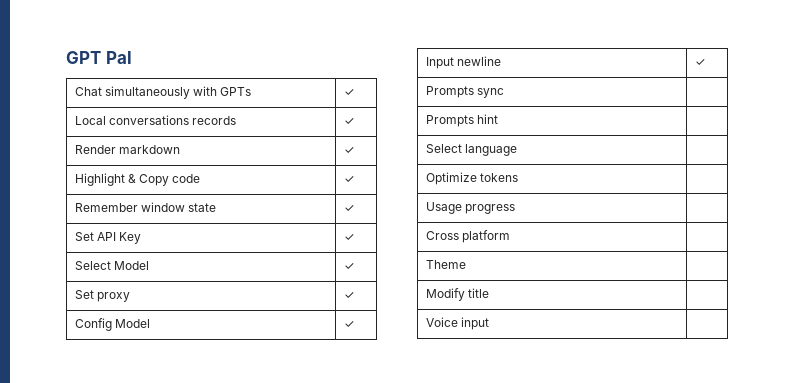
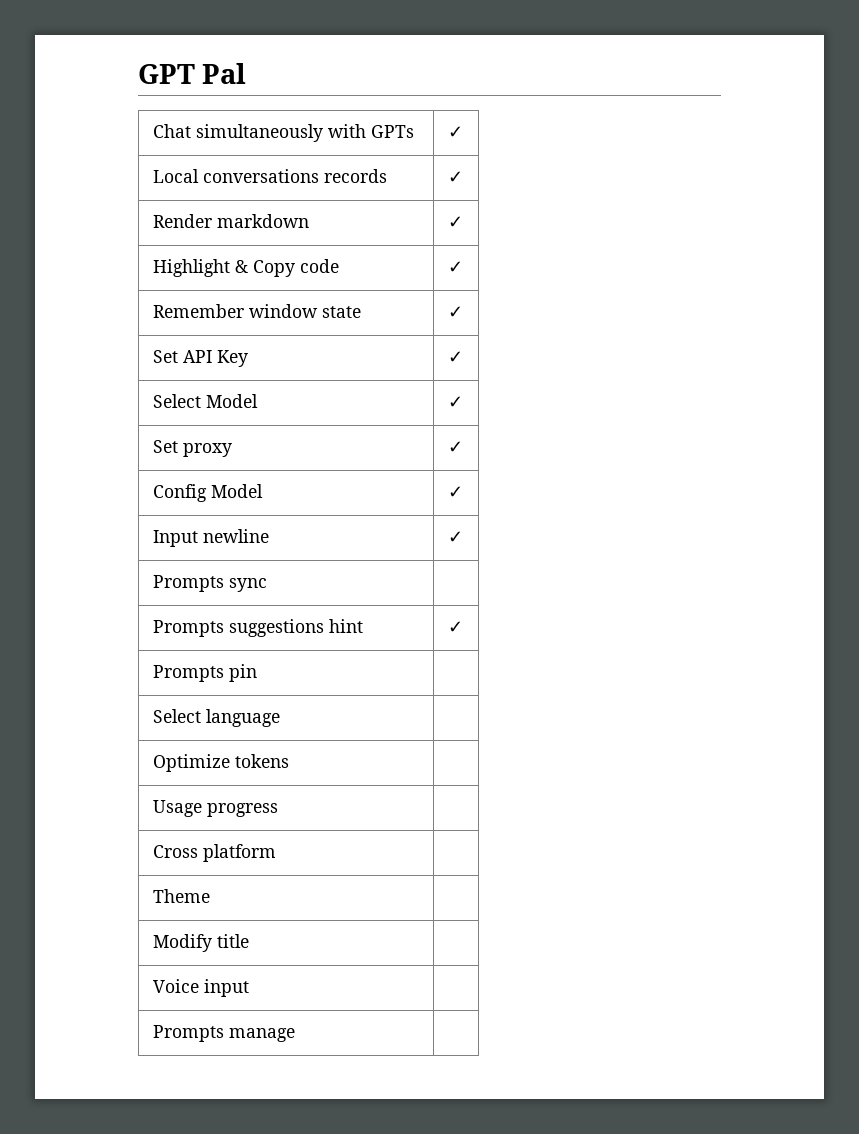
- Prompts hint |
+ Prompts suggestions hint | ✓
+ Prompts pin |
+ Prompts manage |

